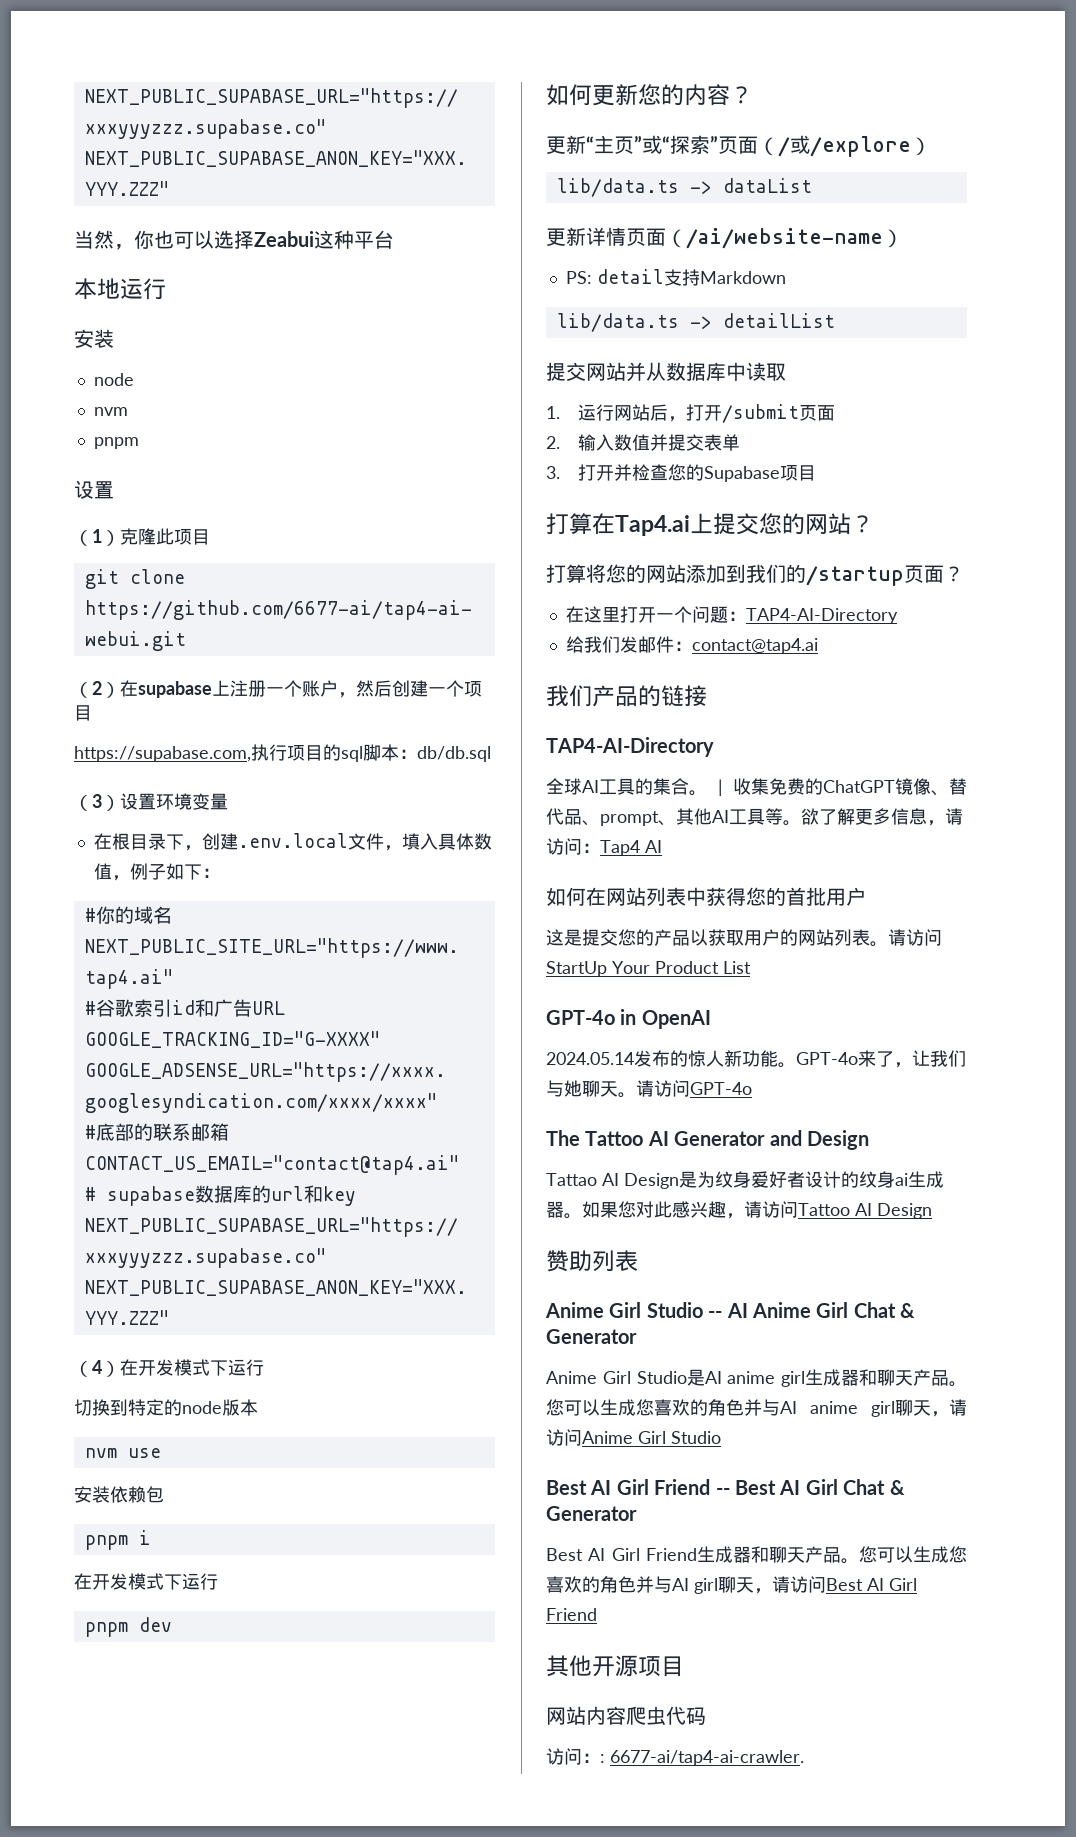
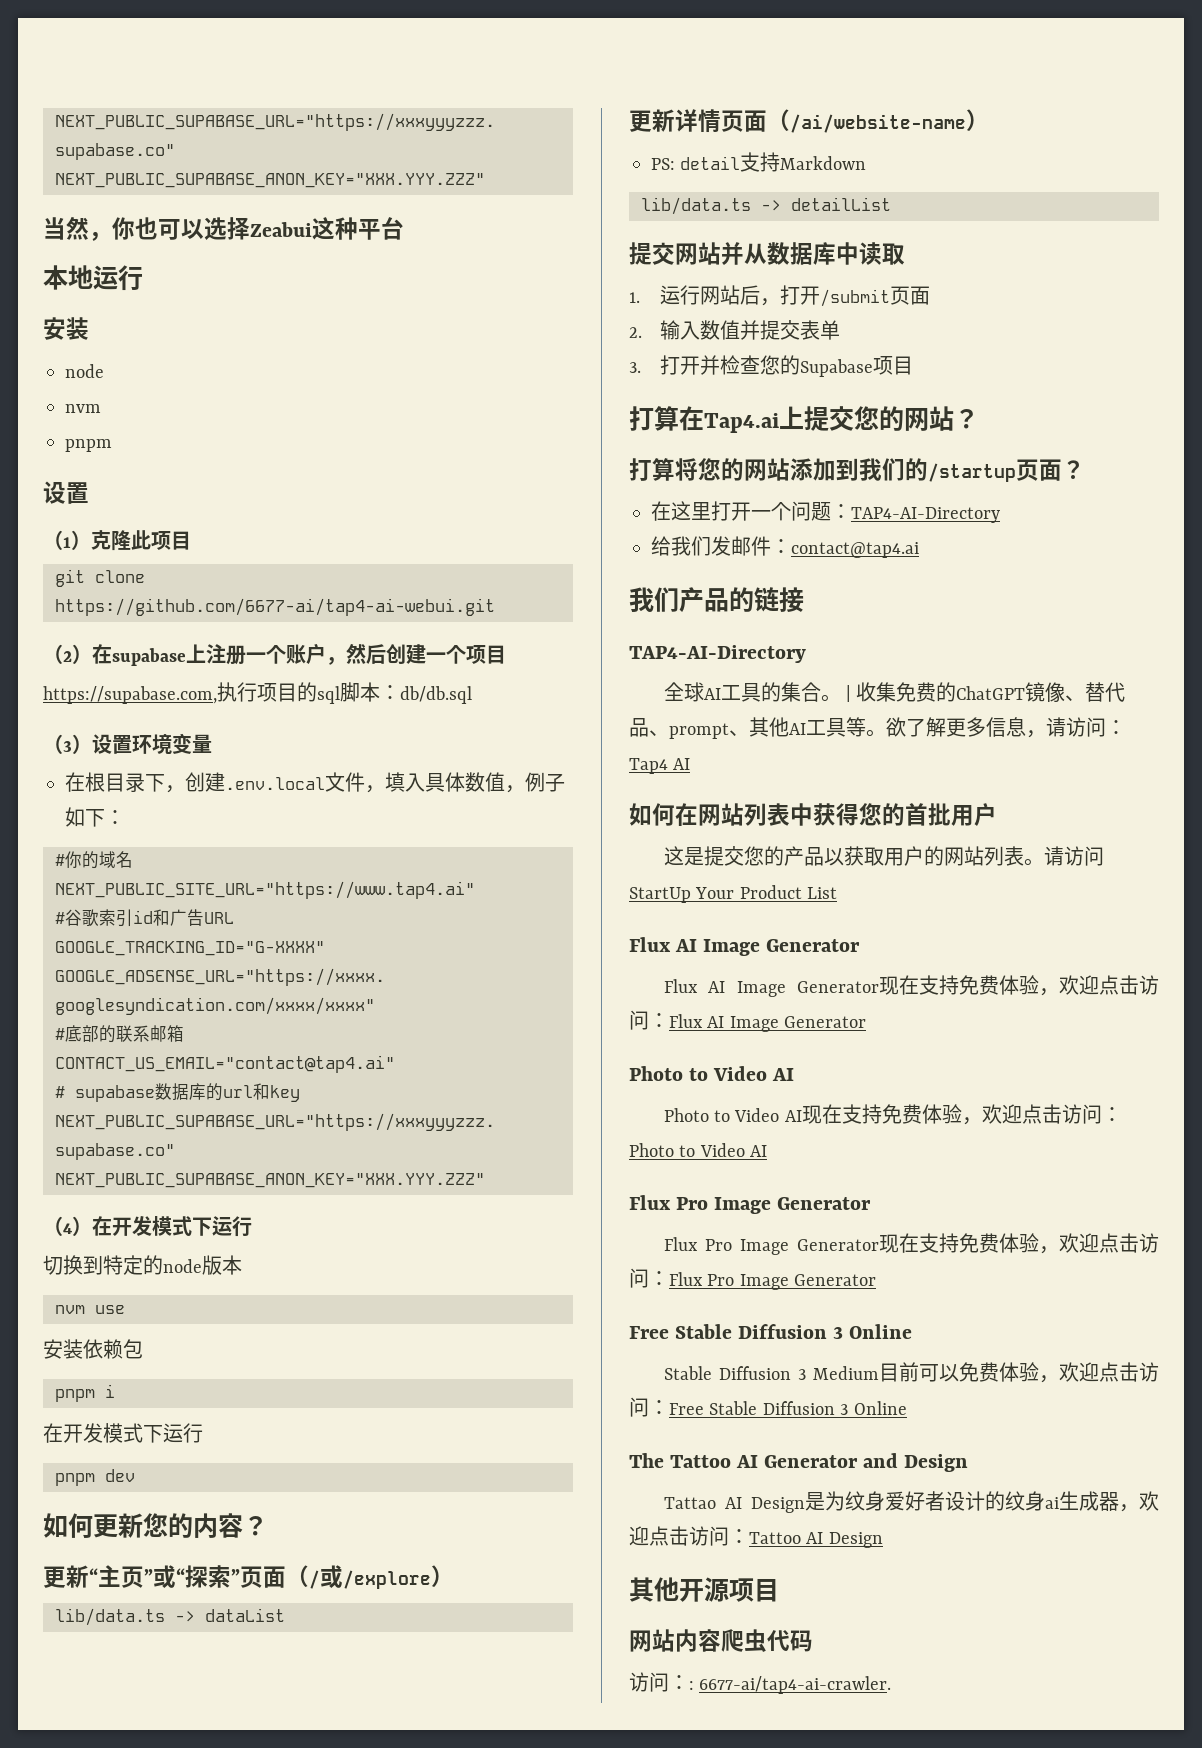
  请访问StartUp Your Product List
- GPT-4o in OpenAI
- 2024.05.14发布的惊人新功能。GPT-4o来了，让我们与她聊天。请访问GPT-4o
+ Flux AI Image Generator
+ Flux AI Image Generator现在支持免费体验，欢迎点击访问：Flux AI Image Generator
+ Photo to Video AI
+ Photo to Video AI现在支持免费体验，欢迎点击访问：Photo to Video AI
+ Flux Pro Image Generator
+ Flux Pro Image Generator现在支持免费体验，欢迎点击访问：Flux Pro Image Generator
+ Free Stable Diffusion 3 Online
+ Stable Diffusion 3 Medium目前可以免费体验，欢迎点击访问：Free Stable Diffusion 3 Online
- Tattao AI Design是为纹身爱好者设计的纹身ai生成器。如果您对此感兴趣，请访问Tattoo AI Design
- 赞助列表
- Anime Girl Studio -- AI Anime Girl Chat & Generator
- Anime Girl Studio是AI anime girl生成器和聊天产品。您可以生成您喜欢的角色并与AI anime girl聊天，请访问Anime Girl Studio
- Best AI Girl Friend -- Best AI Girl Chat & Generator
- Best AI Girl Friend生成器和聊天产品。您可以生成您喜欢的角色并与AI girl聊天，请访问Best AI Girl Friend
+ Tattao AI Design是为纹身爱好者设计的纹身ai生成器，欢迎点击访问：Tattoo AI Design

